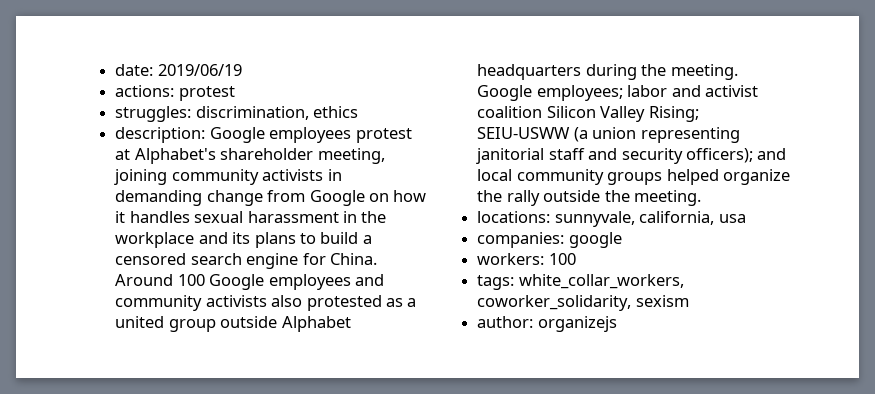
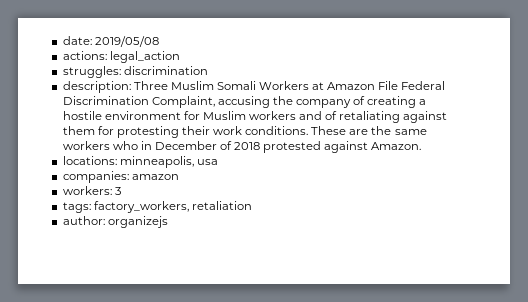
- date: 2019/06/19
+ date: 2019/05/08
- actions: protest
+ actions: legal_action
- struggles: discrimination, ethics
+ struggles: discrimination
- description: Google employees protest at Alphabet's shareholder meeting, joining community activists in demanding change from Google on how it handles sexual harassment in the workplace and its plans to build a censored search engine for China. Around 100 Google employees and community activists also protested as a united group outside Alphabet headquarters during the meeting. Google employees; labor and activist coalition Silicon Valley Rising; SEIU-USWW (a union representing janitorial staff and security officers); and local community groups helped organize the rally outside the meeting.
+ description: Three Muslim Somali Workers at Amazon File Federal Discrimination Complaint, accusing the company of creating a hostile environment for Muslim workers and of retaliating against them for protesting their work conditions. These are the same workers who in December of 2018 protested against Amazon.
- locations: sunnyvale, california, usa
+ locations: minneapolis, usa
- companies: google
+ companies: amazon
- workers: 100
+ workers: 3
- tags: white_collar_workers, coworker_solidarity, sexism
+ tags: factory_workers, retaliation

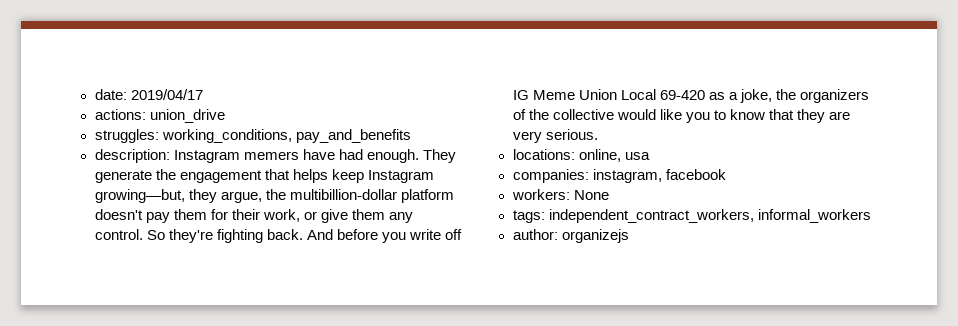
- date: 2019/05/08
+ date: 2019/04/17
- actions: legal_action
+ actions: union_drive
- struggles: discrimination
+ struggles: working_conditions, pay_and_benefits
- description: Three Muslim Somali Workers at Amazon File Federal Discrimination Complaint, accusing the company of creating a hostile environment for Muslim workers and of retaliating against them for protesting their work conditions. These are the same workers who in December of 2018 protested against Amazon.
+ description: Instagram memers have had enough. They generate the engagement that helps keep Instagram growing—but, they argue, the multibillion-dollar platform doesn't pay them for their work, or give them any control. So they're fighting back. And before you write off IG Meme Union Local 69-420 as a joke, the organizers of the collective would like you to know that they are very serious.
- locations: minneapolis, usa
+ locations: online, usa
- companies: amazon
- workers: 3
+ companies: instagram, facebook
+ workers: None
- tags: factory_workers, retaliation
+ tags: independent_contract_workers, informal_workers

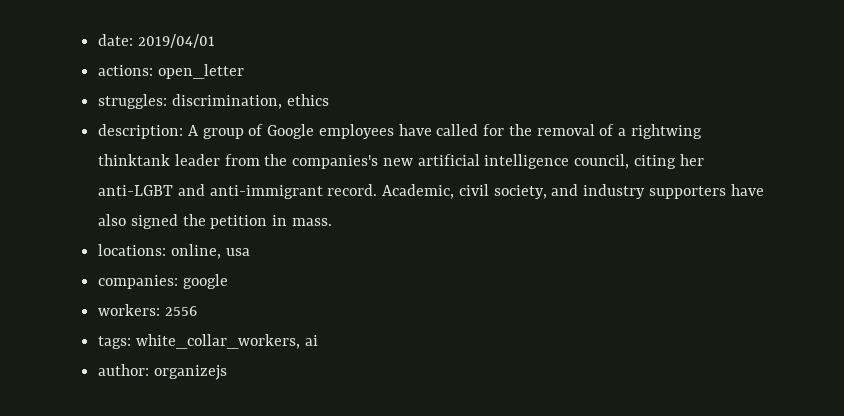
- date: 2019/04/17
+ date: 2019/04/01
- actions: union_drive
+ actions: open_letter
- struggles: working_conditions, pay_and_benefits
+ struggles: discrimination, ethics
- description: Instagram memers have had enough. They generate the engagement that helps keep Instagram growing—but, they argue, the multibillion-dollar platform doesn't pay them for their work, or give them any control. So they're fighting back. And before you write off IG Meme Union Local 69-420 as a joke, the organizers of the collective would like you to know that they are very serious.
+ description: A group of Google employees have called for the removal of a rightwing thinktank leader from the companies's new artificial intelligence council, citing her anti-LGBT and anti-immigrant record. Academic, civil society, and industry supporters have also signed the petition in mass.
- companies: instagram, facebook
- workers: None
+ companies: google
+ workers: 2556
- tags: independent_contract_workers, informal_workers
+ tags: white_collar_workers, ai

